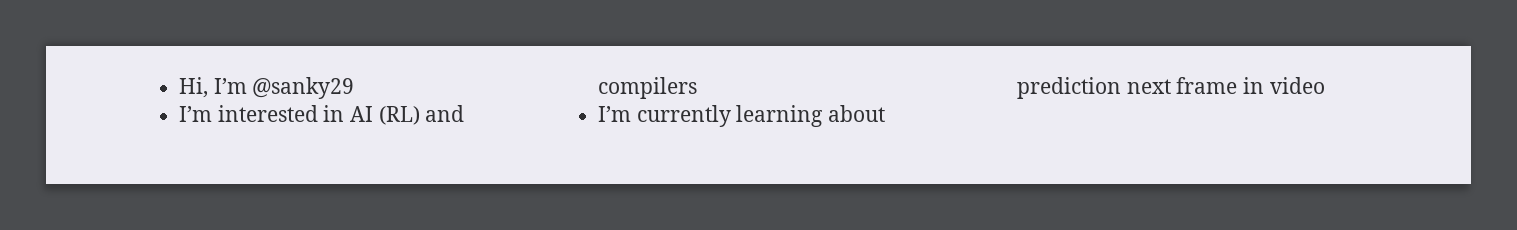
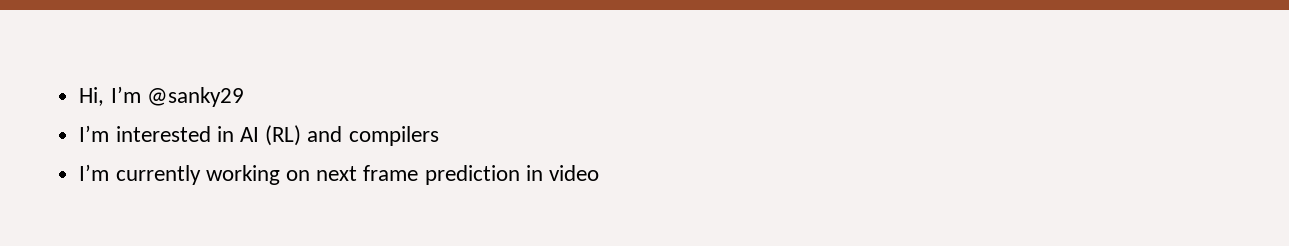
- I’m currently learning about prediction next frame in video
+ I’m currently working on next frame prediction in video

